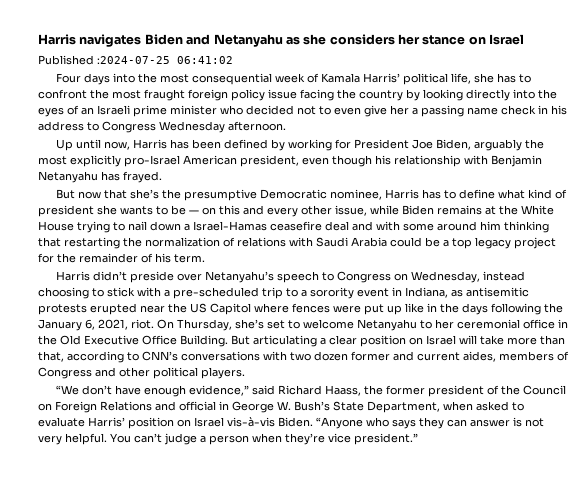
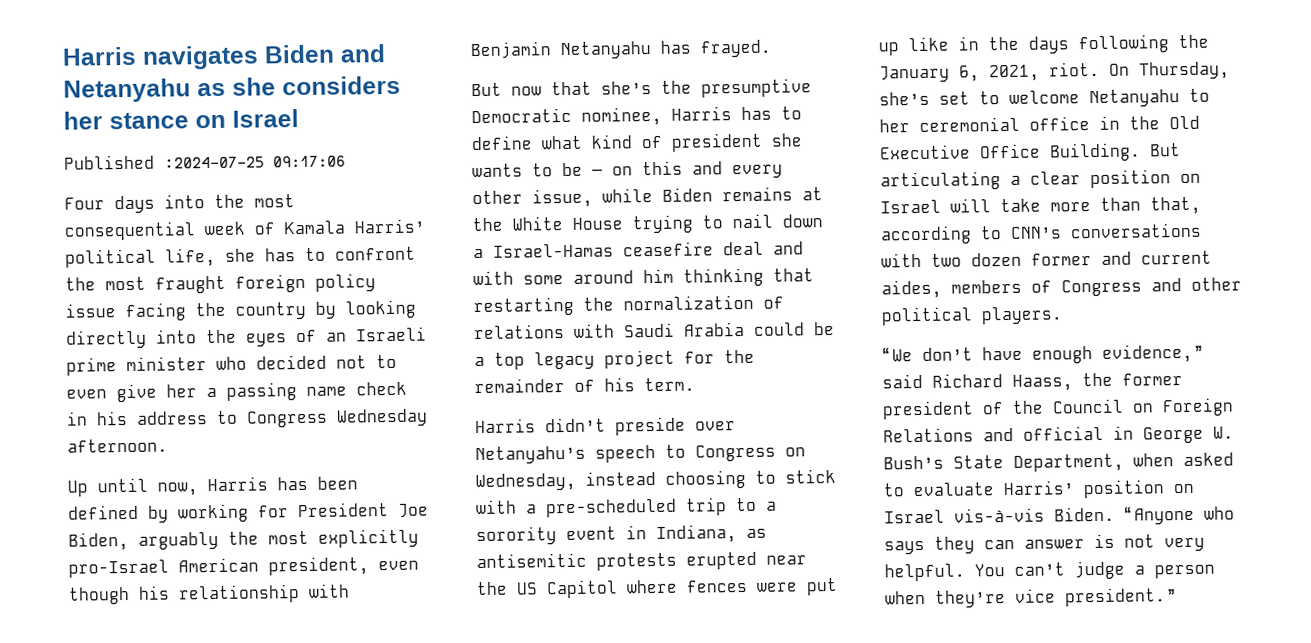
- Published :2024-07-25 06:41:02
+ Published :2024-07-25 09:17:06

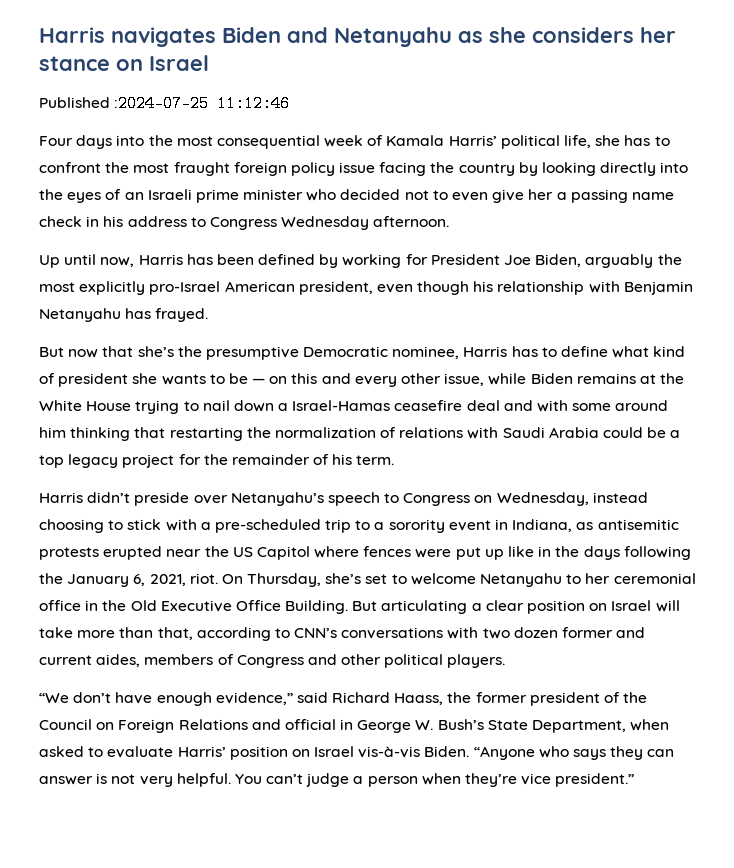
- Published :2024-07-25 09:17:06
+ Published :2024-07-25 11:12:46

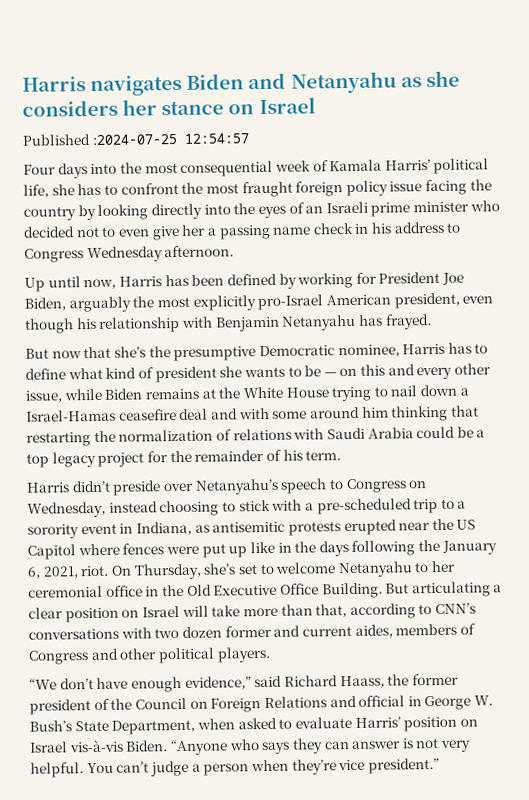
- Published :2024-07-25 11:12:46
+ Published :2024-07-25 12:54:57

